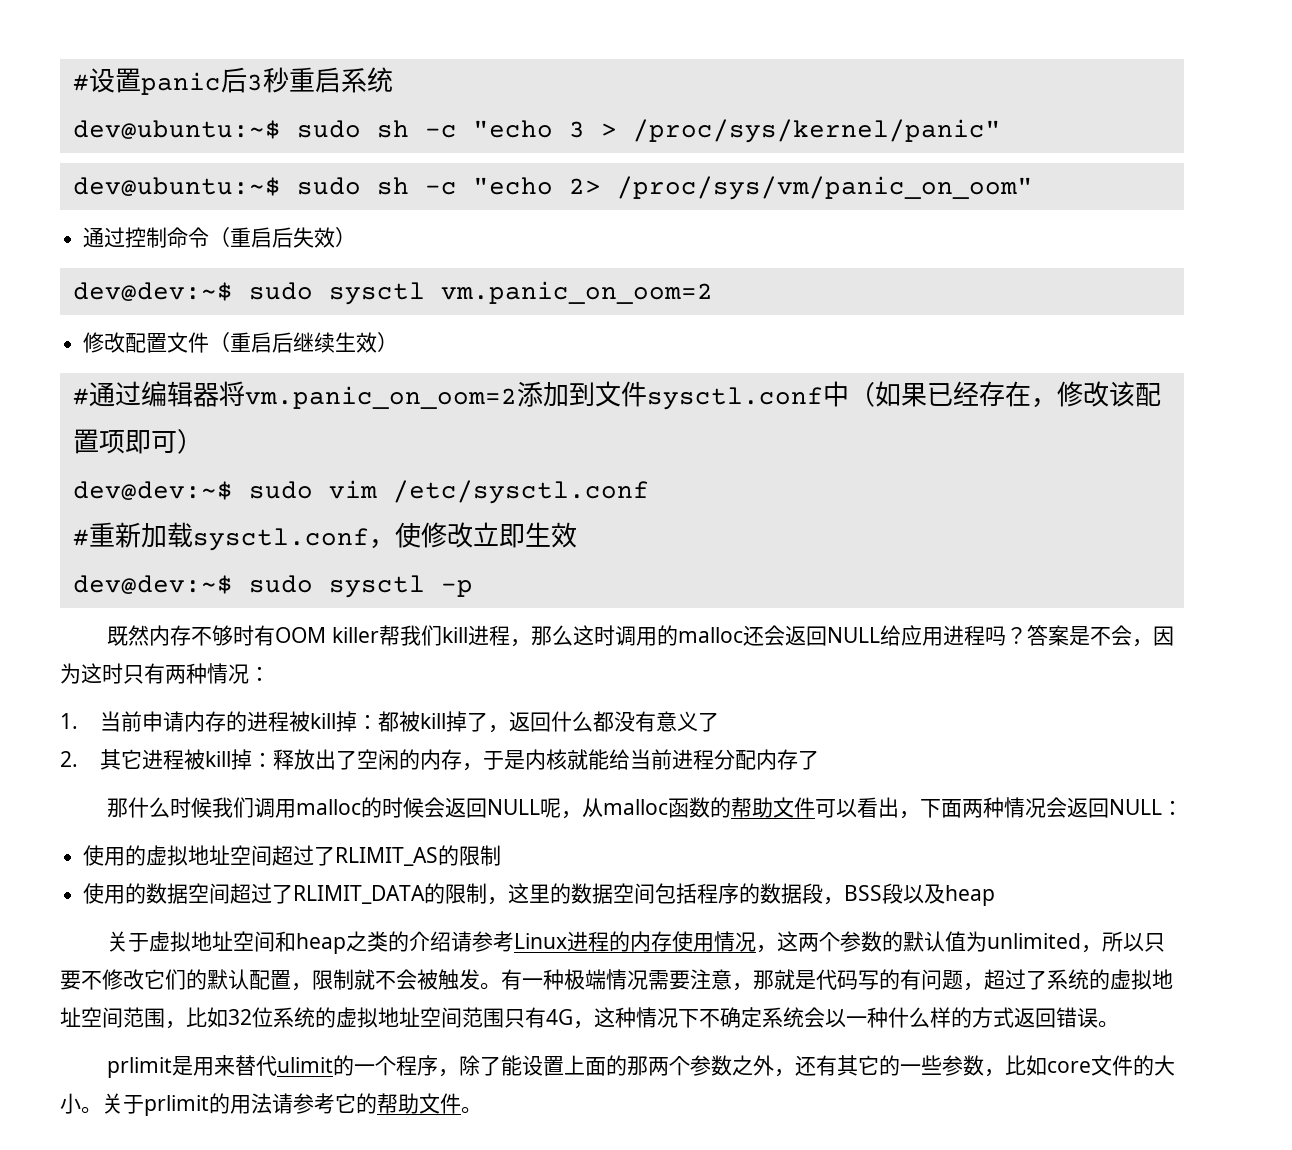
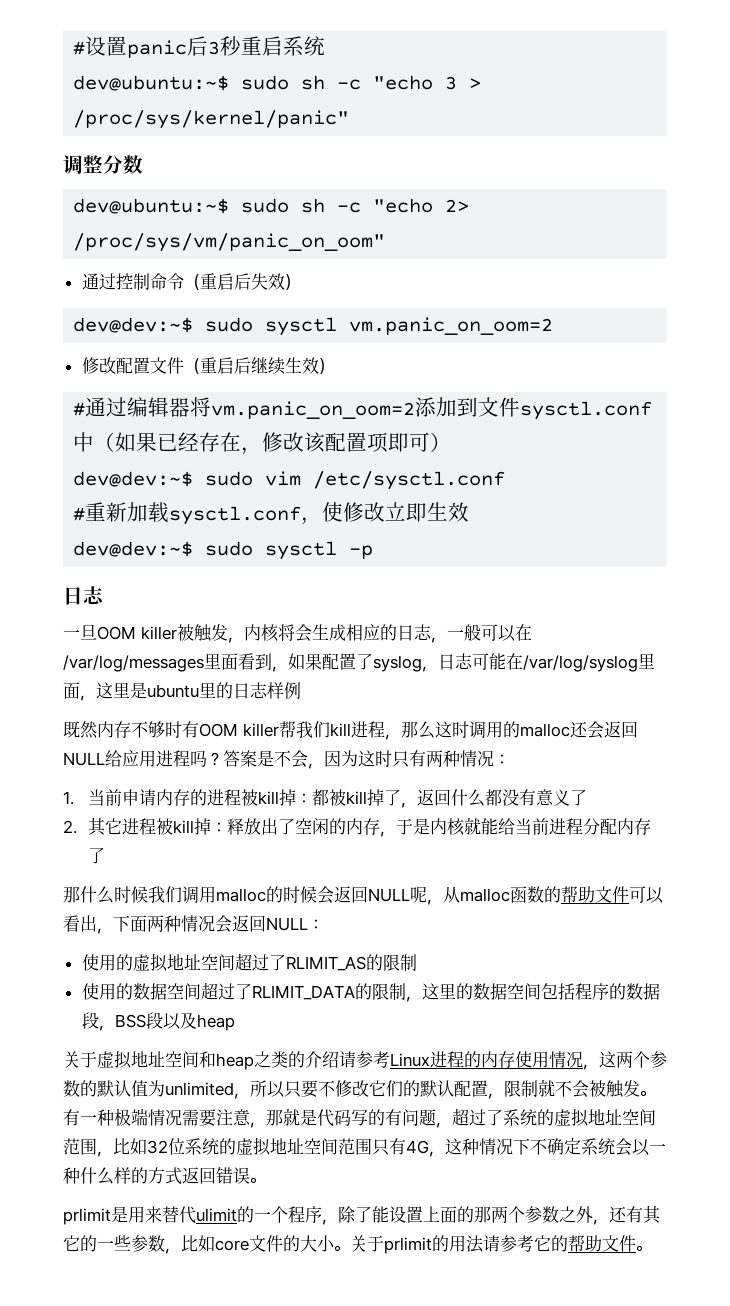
+ 调整分数
  dev@dev:~$ sudo sysctl -p
+ 日志
+ 一旦OOM killer被触发，内核将会生成相应的日志，一般可以在/var/log/messages里面看到，如果配置了syslog，日志可能在/var/log/syslog里面，这里是ubuntu里的日志样例

